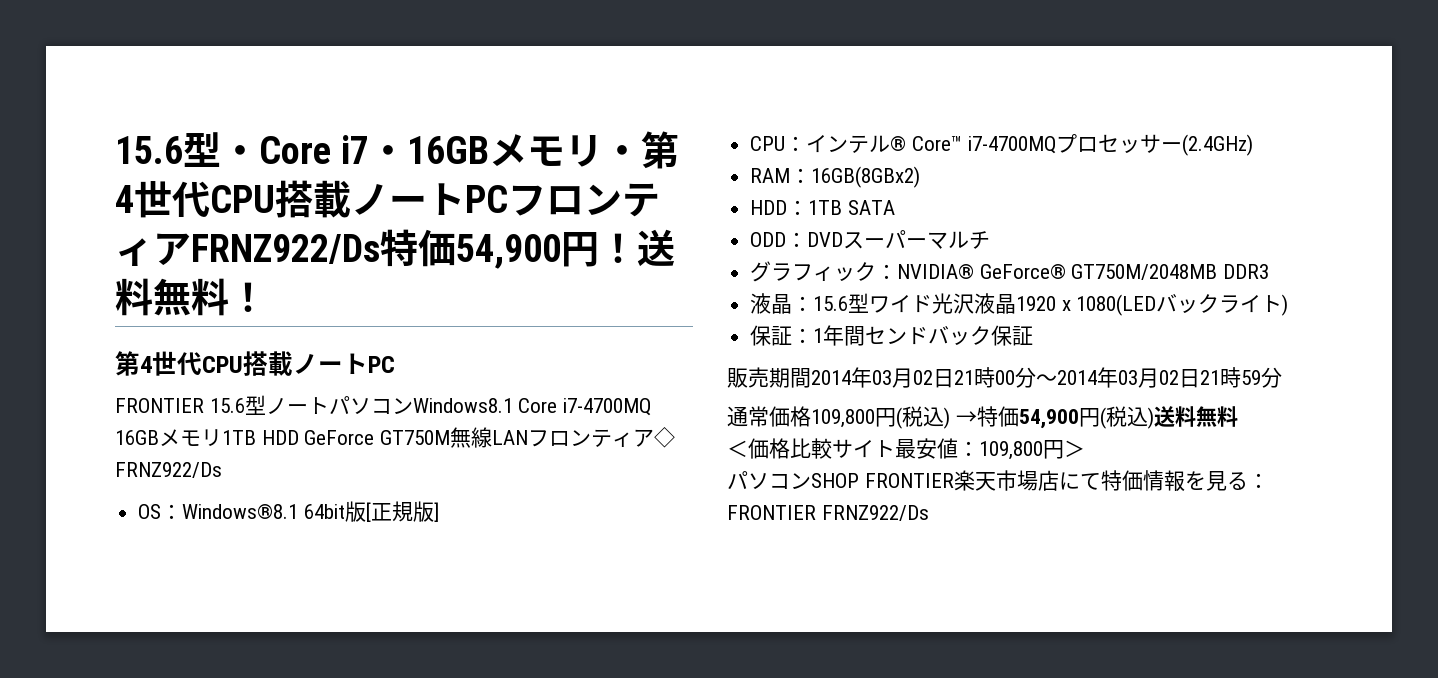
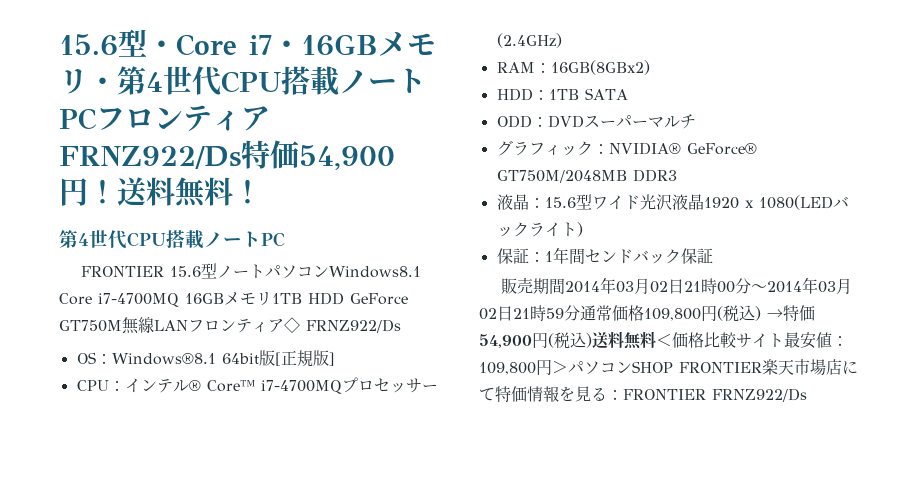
- 販売期間2014年03月02日21時00分～2014年03月02日21時59分
- 通常価格109,800円(税込) →特価54,900円(税込)送料無料
- ＜価格比較サイト最安値：109,800円＞
- パソコンSHOP FRONTIER楽天市場店にて特価情報を見る：FRONTIER FRNZ922/Ds
+ 販売期間2014年03月02日21時00分～2014年03月02日21時59分通常価格109,800円(税込) →特価54,900円(税込)送料無料＜価格比較サイト最安値：109,800円＞パソコンSHOP FRONTIER楽天市場店にて特価情報を見る：FRONTIER FRNZ922/Ds

